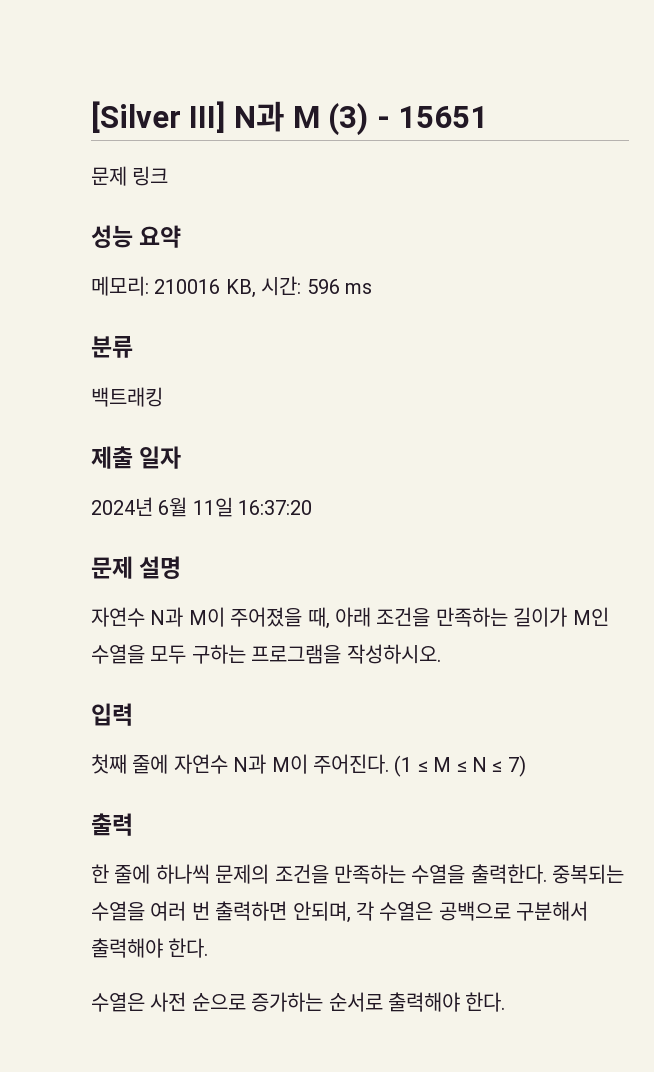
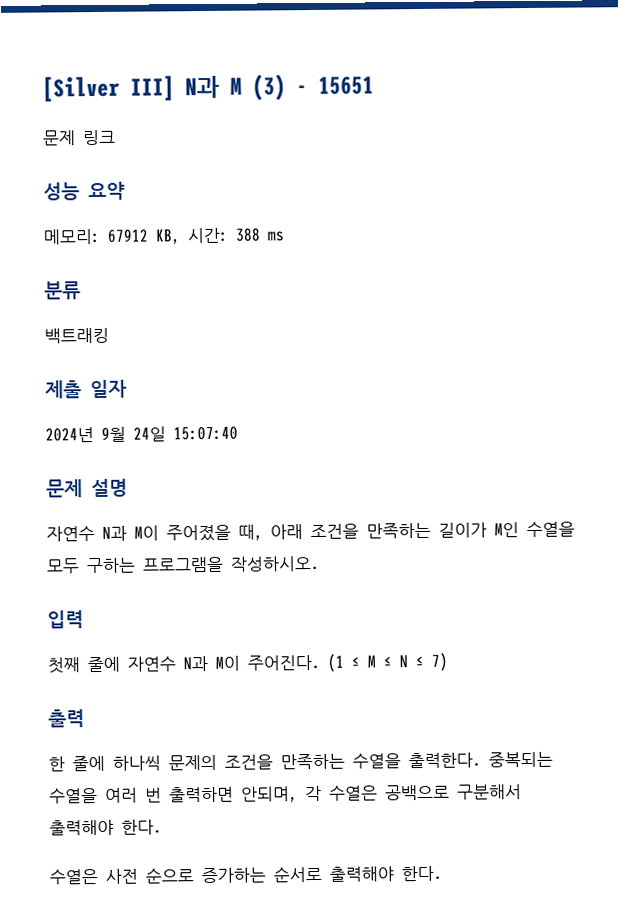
- 메모리: 210016 KB, 시간: 596 ms
+ 메모리: 67912 KB, 시간: 388 ms
- 2024년 6월 11일 16:37:20
+ 2024년 9월 24일 15:07:40

